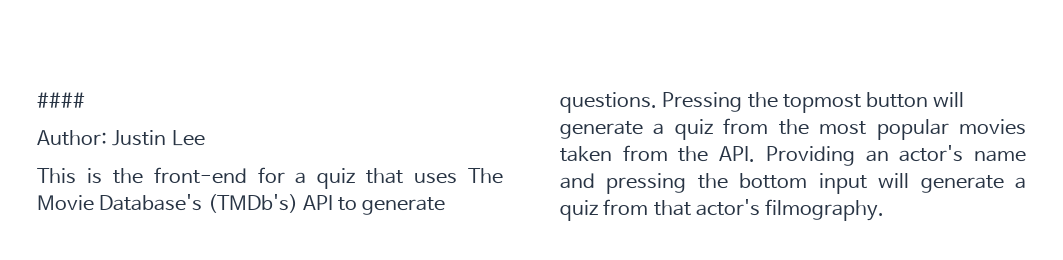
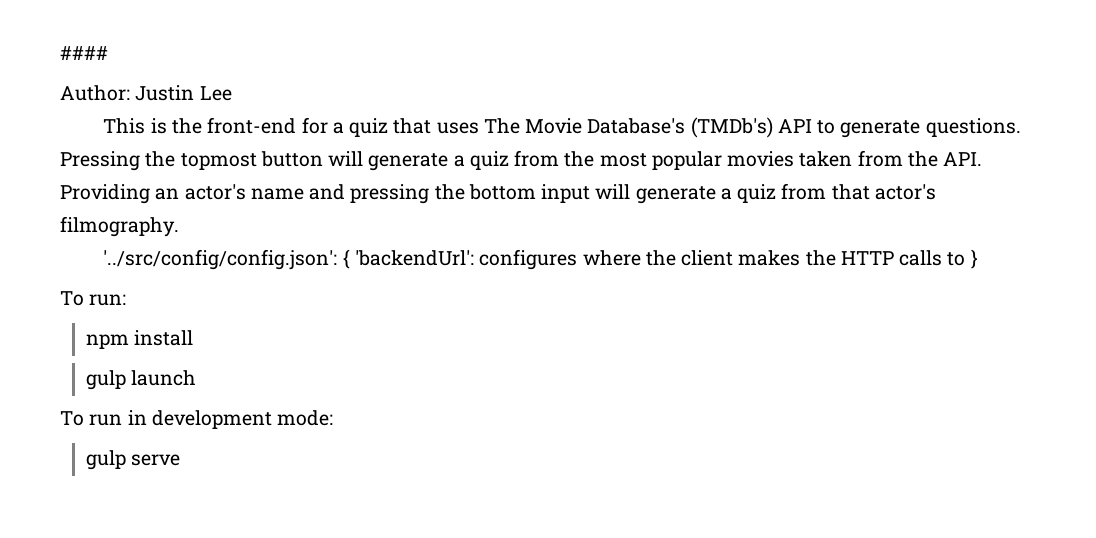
+ '../src/config/config.json': { 'backendUrl': configures where the client makes the HTTP calls to }
+ To run:
+ npm install
+ gulp launch
+ To run in development mode:
+ gulp serve

